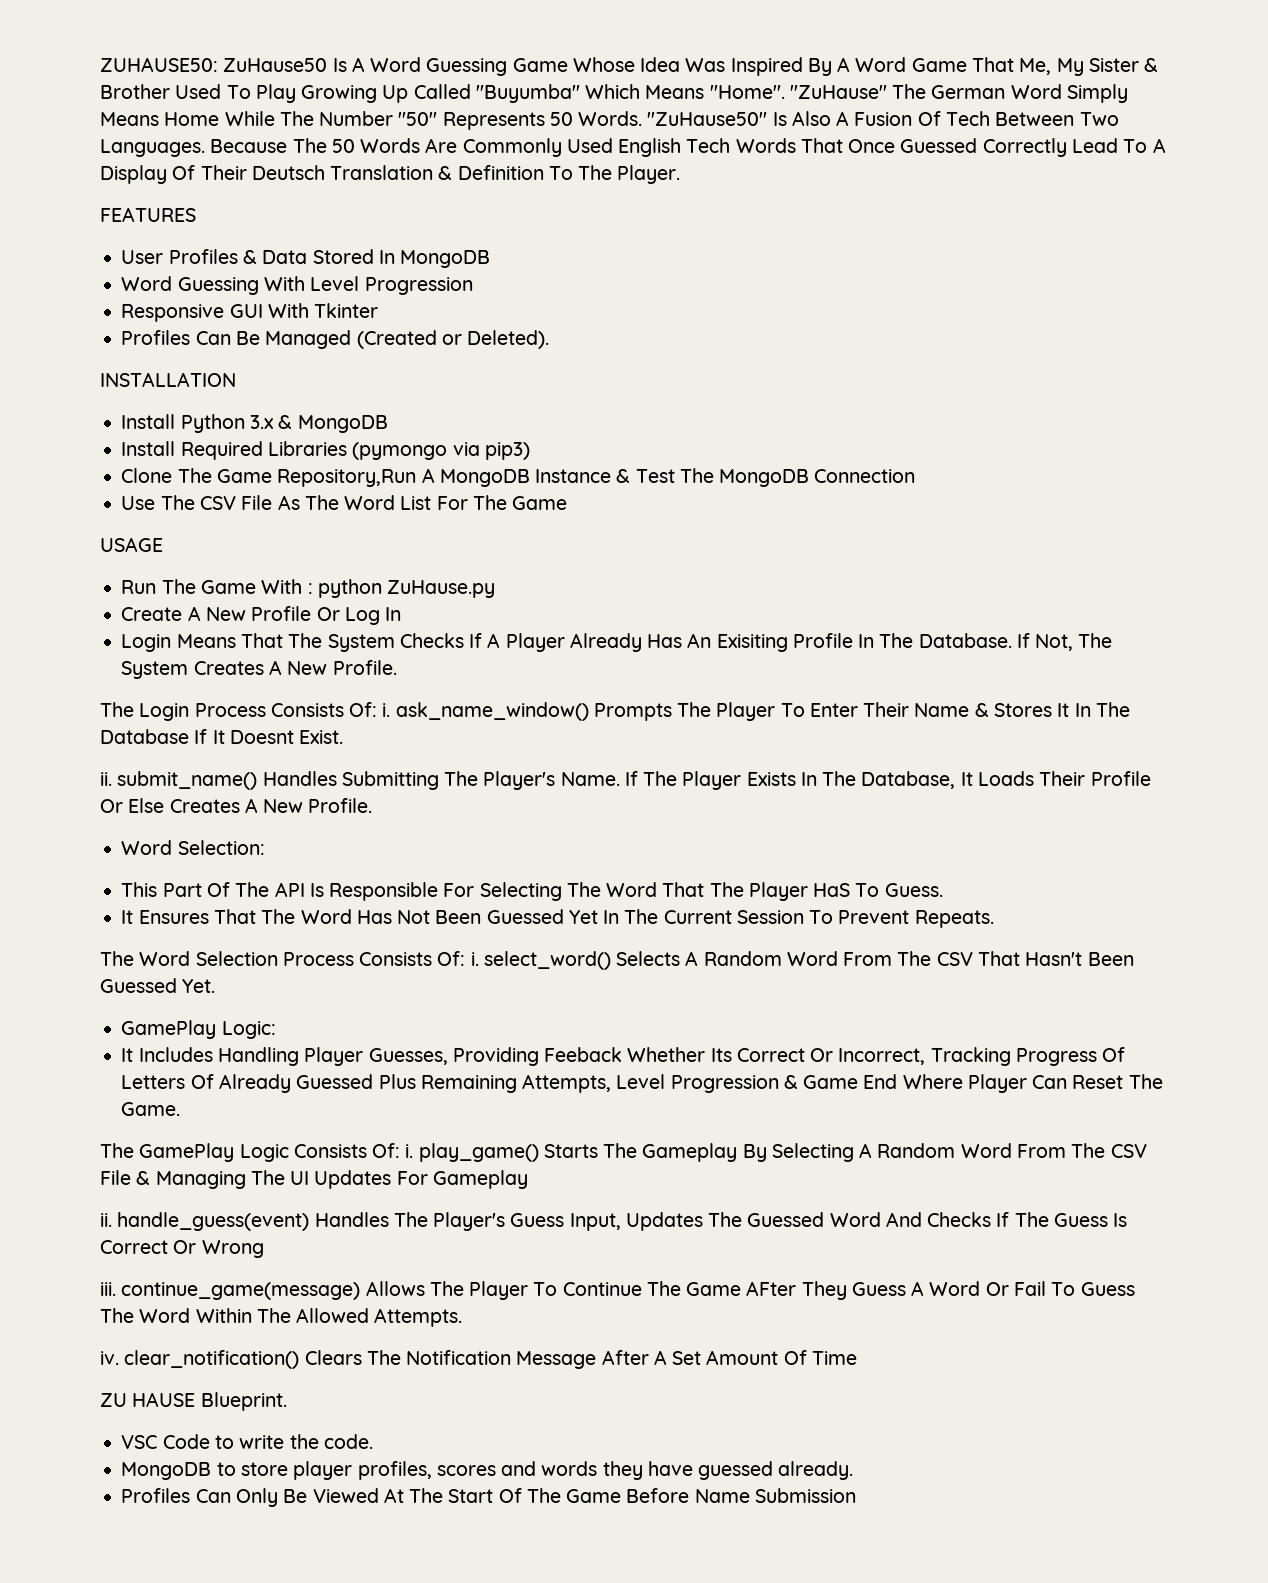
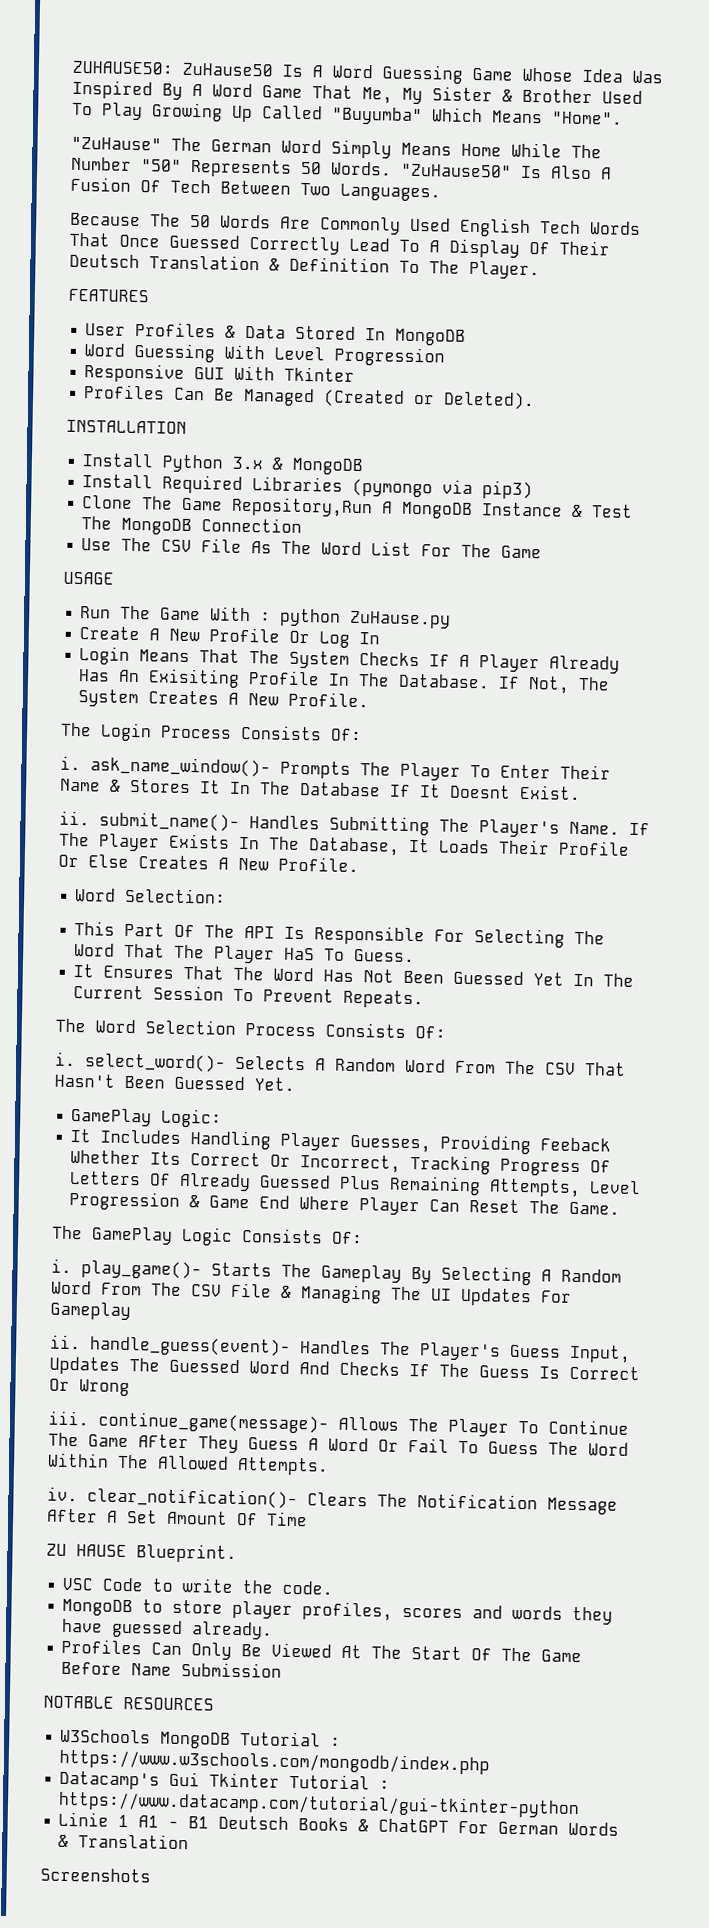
- ZUHAUSE50: ZuHause50 Is A Word Guessing Game Whose Idea Was Inspired By A Word Game That Me, My Sister & Brother Used To Play Growing Up Called "Buyumba" Which Means "Home". "ZuHause" The German Word Simply Means Home While The Number "50" Represents 50 Words.
+ ZUHAUSE50: ZuHause50 Is A Word Guessing Game Whose Idea Was Inspired By A Word Game That Me, My Sister & Brother Used To Play Growing Up Called "Buyumba" Which Means "Home".
+ "ZuHause" The German Word Simply Means Home While The Number "50" Represents 50 Words.
- "ZuHause50" Is Also A Fusion Of Tech Between Two Languages. Because The 50 Words Are Commonly Used English Tech Words That Once Guessed Correctly Lead To A Display Of Their Deutsch Translation & Definition To The Player.
+ "ZuHause50" Is Also A Fusion Of Tech Between Two Languages.
+ Because The 50 Words Are Commonly Used English Tech Words That Once Guessed Correctly Lead To A Display Of Their Deutsch Translation & Definition To The Player.
- The Login Process Consists Of: i. ask_name_window() Prompts The Player To Enter Their Name & Stores It In The Database If It Doesnt Exist.
+ The Login Process Consists Of:
+ i. ask_name_window()- Prompts The Player To Enter Their Name & Stores It In The Database If It Doesnt Exist.
- ii. submit_name() Handles Submitting The Player's Name.
+ ii. submit_name()- Handles Submitting The Player's Name.
- The Word Selection Process Consists Of: i. select_word() Selects A Random Word From The CSV That Hasn't Been Guessed Yet.
+ The Word Selection Process Consists Of:
+ i. select_word()- Selects A Random Word From The CSV That Hasn't Been Guessed Yet.
- The GamePlay Logic Consists Of: i. play_game() Starts The Gameplay By Selecting A Random Word From The CSV File & Managing The UI Updates For Gameplay
+ The GamePlay Logic Consists Of:
+ i. play_game()- Starts The Gameplay By Selecting A Random Word From The CSV File & Managing The UI Updates For Gameplay
- ii. handle_guess(event) Handles The Player's Guess Input, Updates The Guessed Word And Checks If The Guess Is Correct Or Wrong
+ ii. handle_guess(event)- Handles The Player's Guess Input, Updates The Guessed Word And Checks If The Guess Is Correct Or Wrong
- iii. continue_game(message) Allows The Player To Continue The Game AFter They Guess A Word Or Fail To Guess The Word Within The Allowed Attempts.
+ iii. continue_game(message)- Allows The Player To Continue The Game AFter They Guess A Word Or Fail To Guess The Word Within The Allowed Attempts.
- iv. clear_notification() Clears The Notification Message After A Set Amount Of Time
+ iv. clear_notification()- Clears The Notification Message After A Set Amount Of Time
+ NOTABLE RESOURCES
+ W3Schools MongoDB Tutorial : https://www.w3schools.com/mongodb/index.php
+ Datacamp's Gui Tkinter Tutorial : https://www.datacamp.com/tutorial/gui-tkinter-python
+ Linie 1 A1 - B1 Deutsch Books & ChatGPT For German Words & Translation
+ Screenshots

